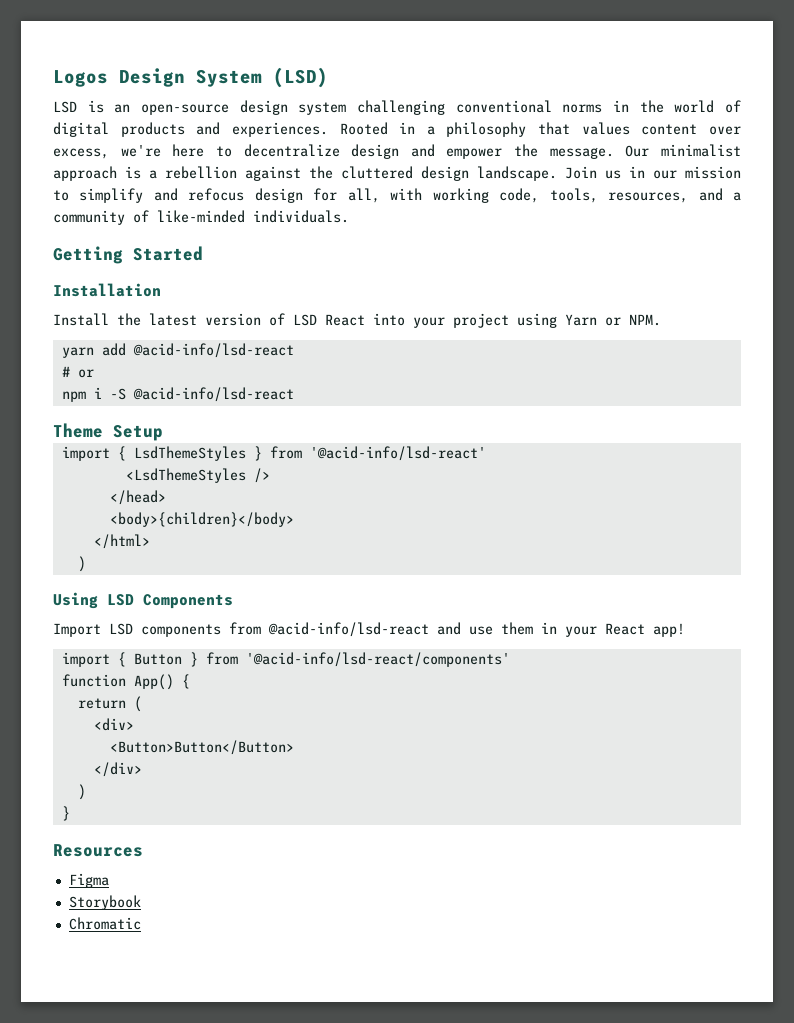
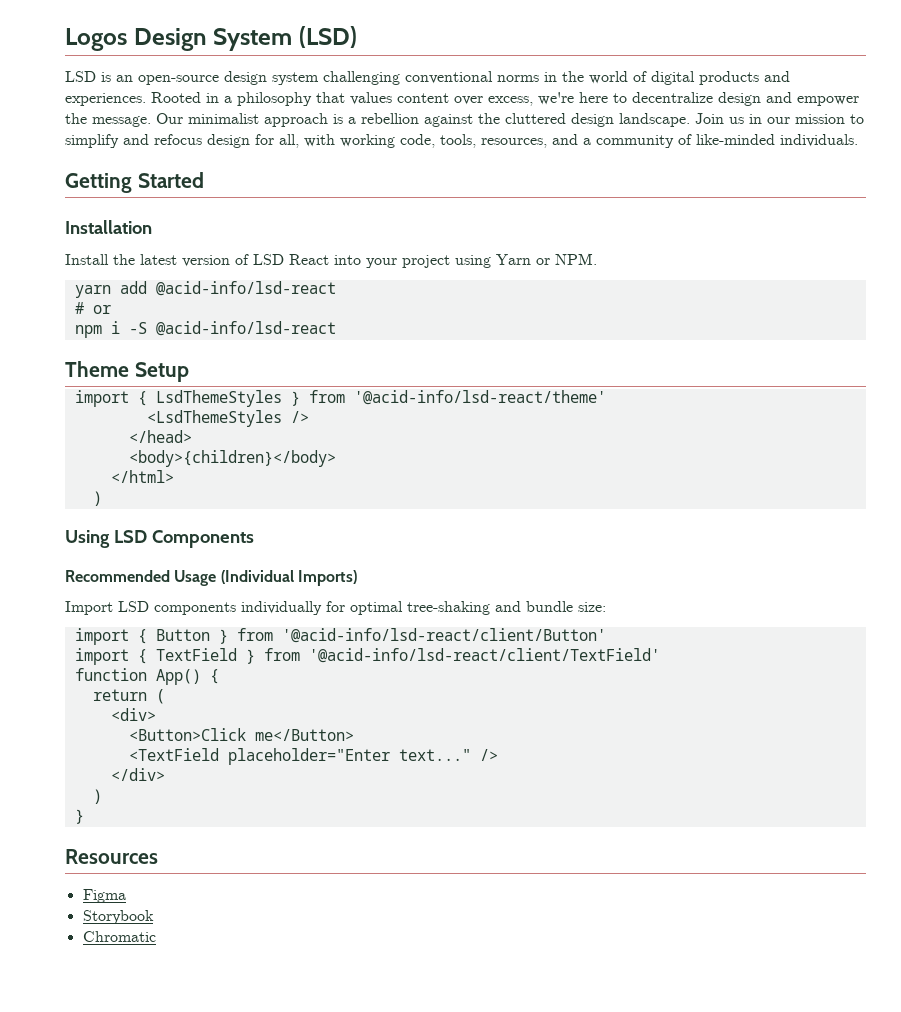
- import { LsdThemeStyles } from '@acid-info/lsd-react'
+ import { LsdThemeStyles } from '@acid-info/lsd-react/theme'
+ Recommended Usage (Individual Imports)
- Import LSD components from @acid-info/lsd-react and use them in your React app!
+ Import LSD components individually for optimal tree-shaking and bundle size:
- import { Button } from '@acid-info/lsd-react/components'
+ import { Button } from '@acid-info/lsd-react/client/Button'
+ import { TextField } from '@acid-info/lsd-react/client/TextField'
- <Button>Button</Button>
+ <Button>Click me</Button>
+ <TextField placeholder="Enter text..." />

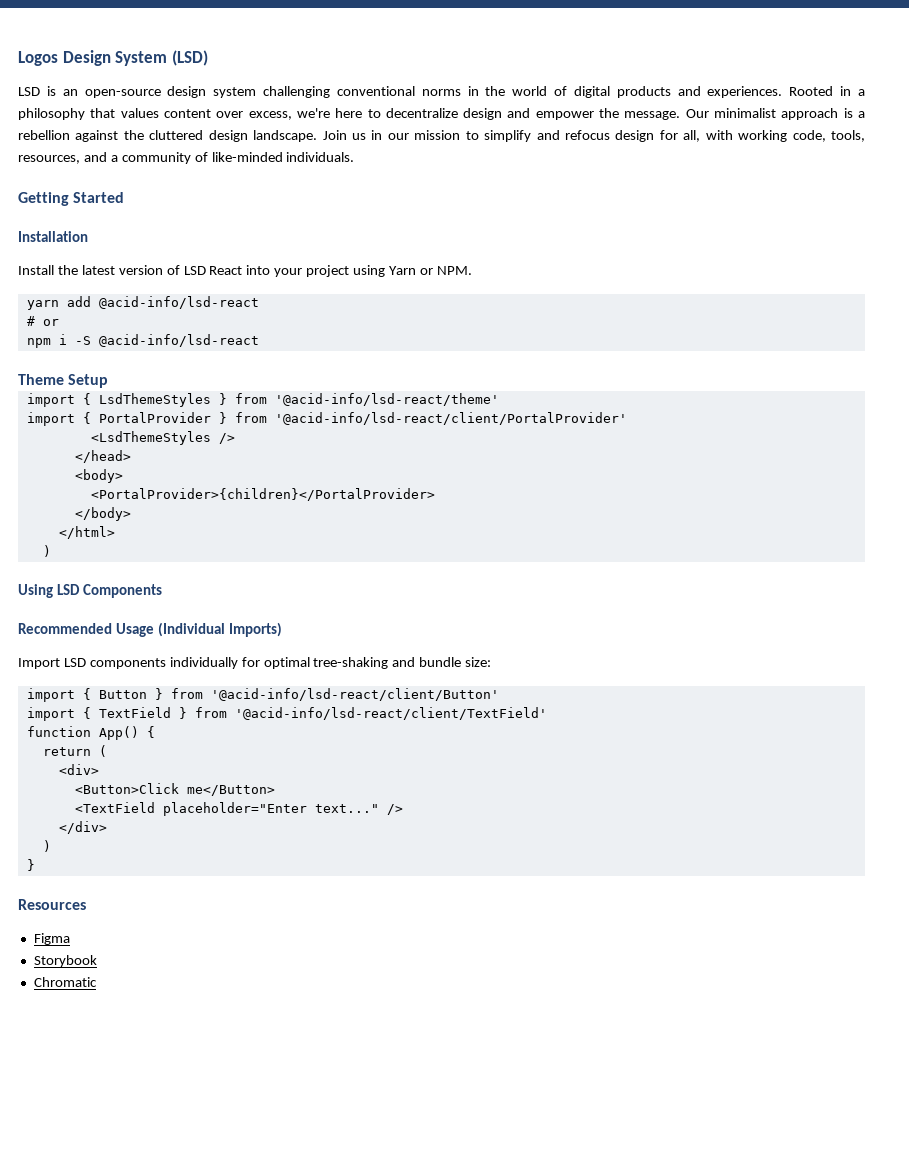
+ import { PortalProvider } from '@acid-info/lsd-react/client/PortalProvider'
- <body>{children}</body>
+ <body>
+ <PortalProvider>{children}</PortalProvider>
+ </body>

